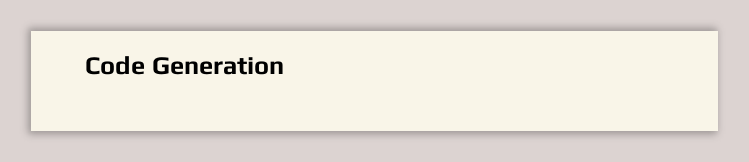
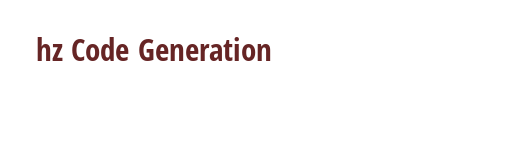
- Code Generation
+ hz Code Generation

